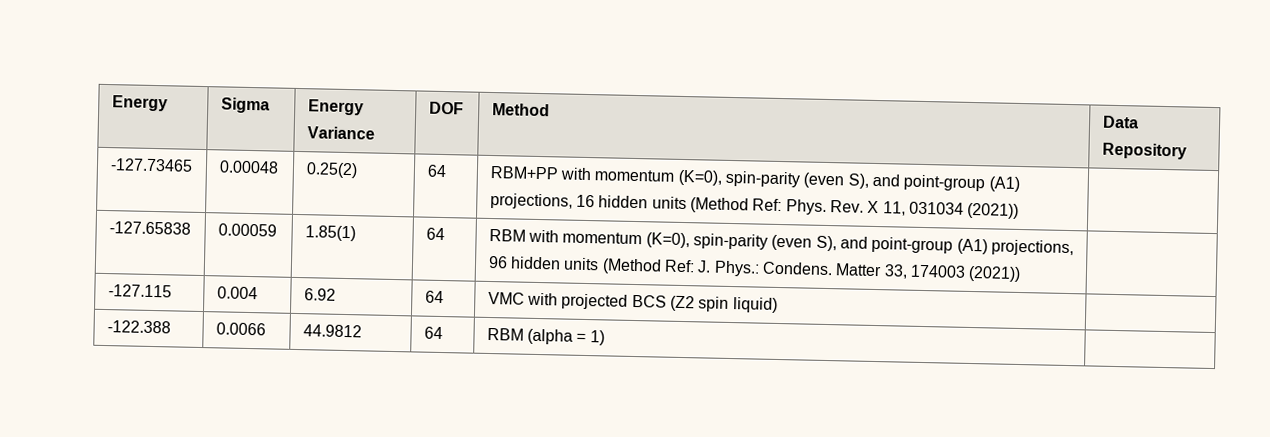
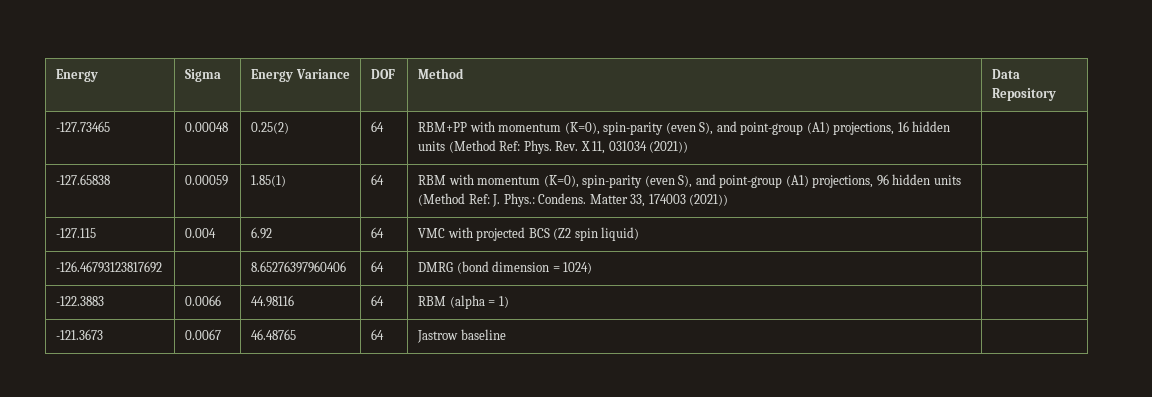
- -122.388 | 0.0066 | 44.9812 | 64 | RBM (alpha = 1) |
+ -126.46793123817692 | | 8.65276397960406 | 64 | DMRG (bond dimension = 1024) |
+ -122.3883 | 0.0066 | 44.98116 | 64 | RBM (alpha = 1) |
+ -121.3673 | 0.0067 | 46.48765 | 64 | Jastrow baseline |

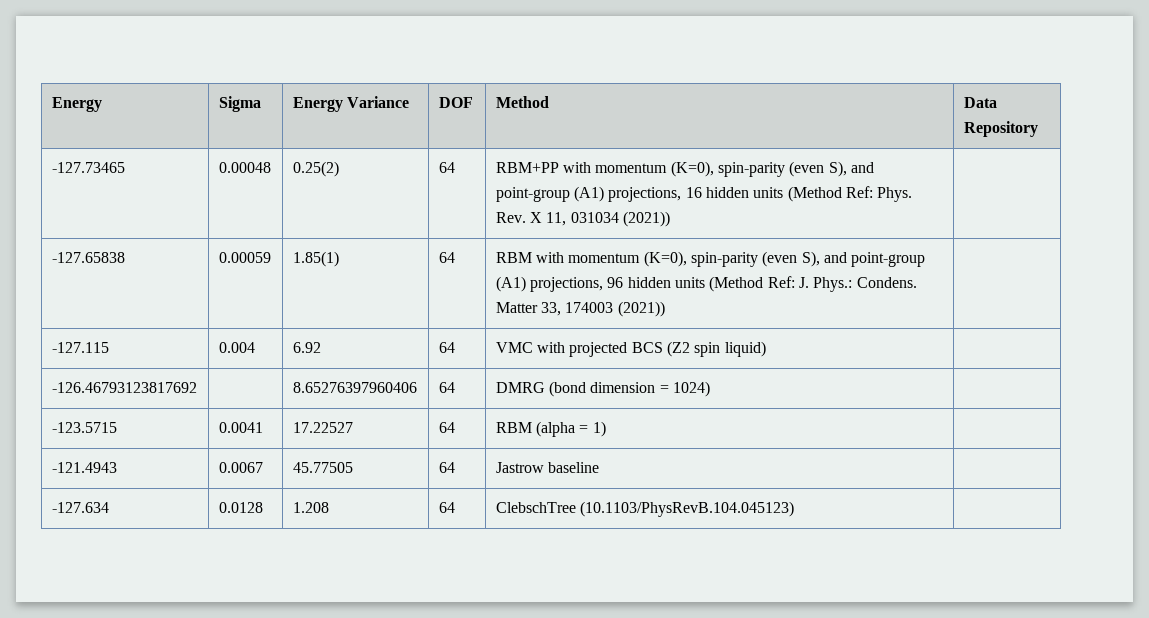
- -122.3883 | 0.0066 | 44.98116 | 64 | RBM (alpha = 1) |
+ -123.5715 | 0.0041 | 17.22527 | 64 | RBM (alpha = 1) |
- -121.3673 | 0.0067 | 46.48765 | 64 | Jastrow baseline |
+ -121.4943 | 0.0067 | 45.77505 | 64 | Jastrow baseline |
+ -127.634 | 0.0128 | 1.208 | 64 | ClebschTree (10.1103/PhysRevB.104.045123) |

